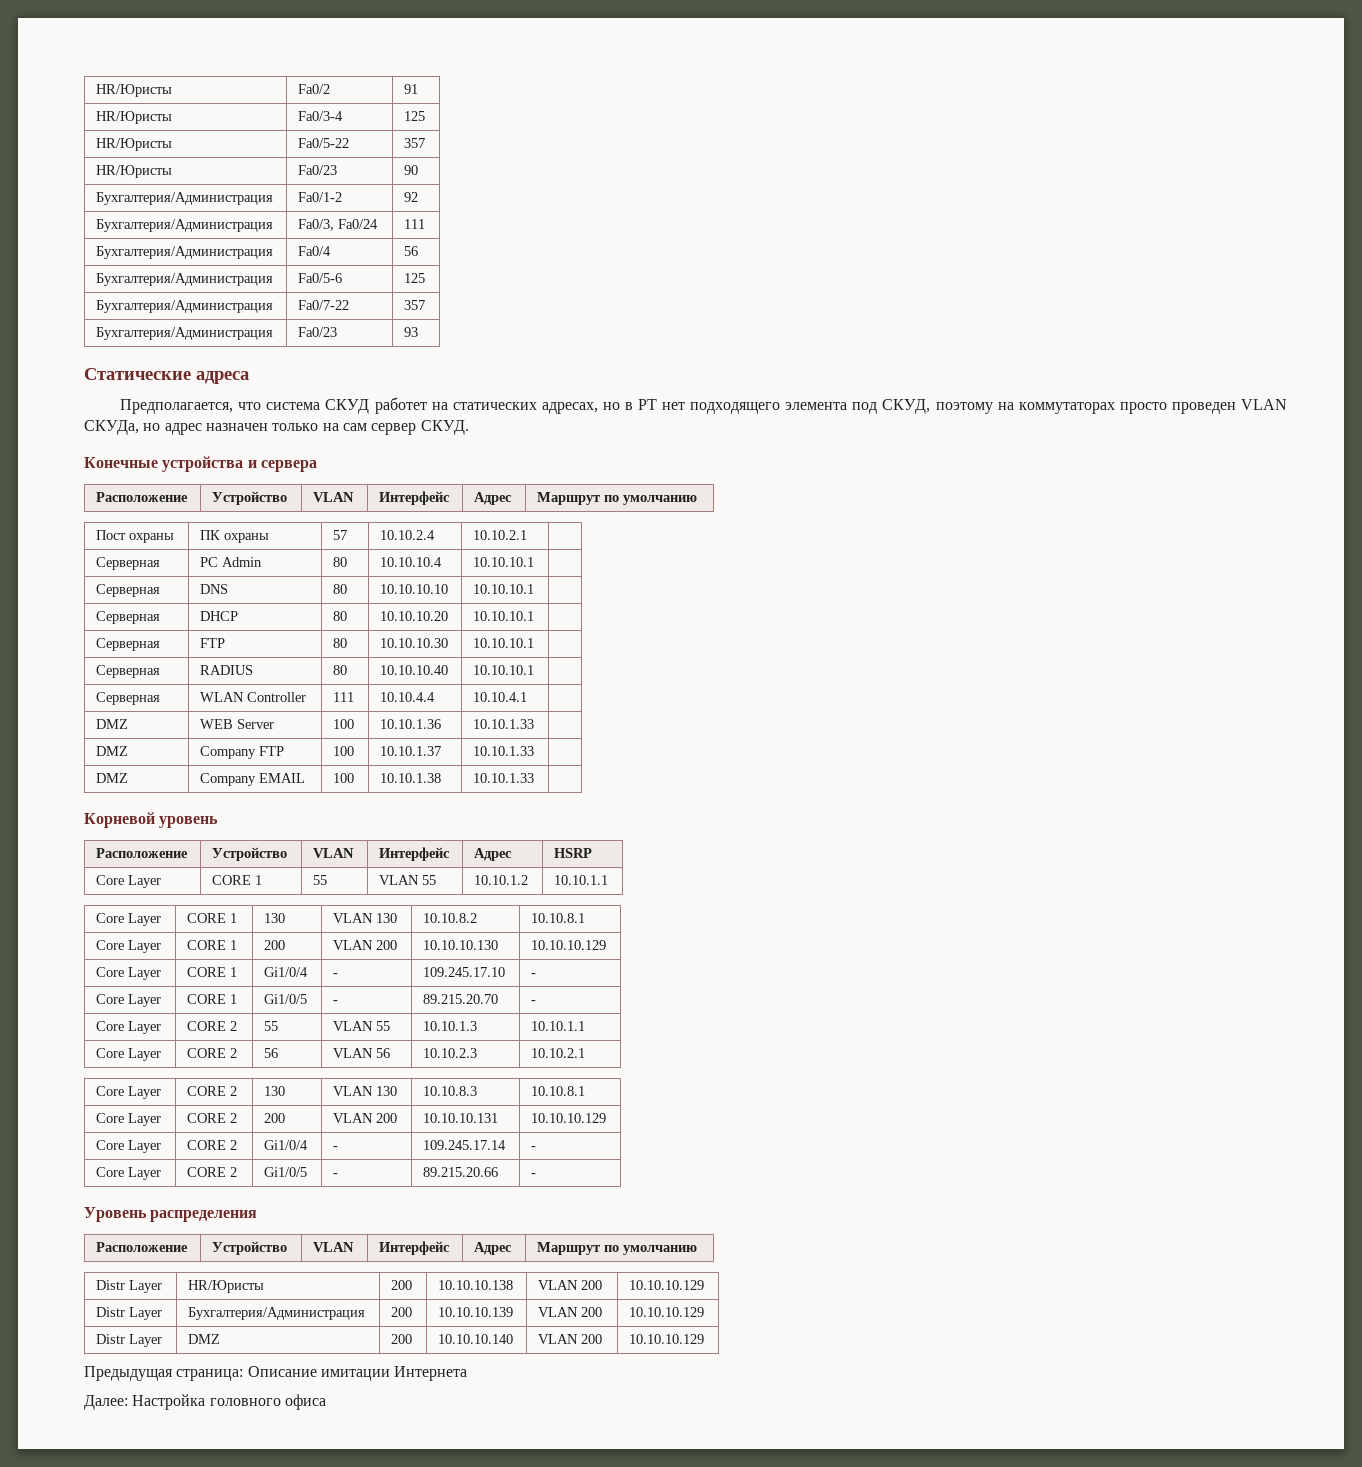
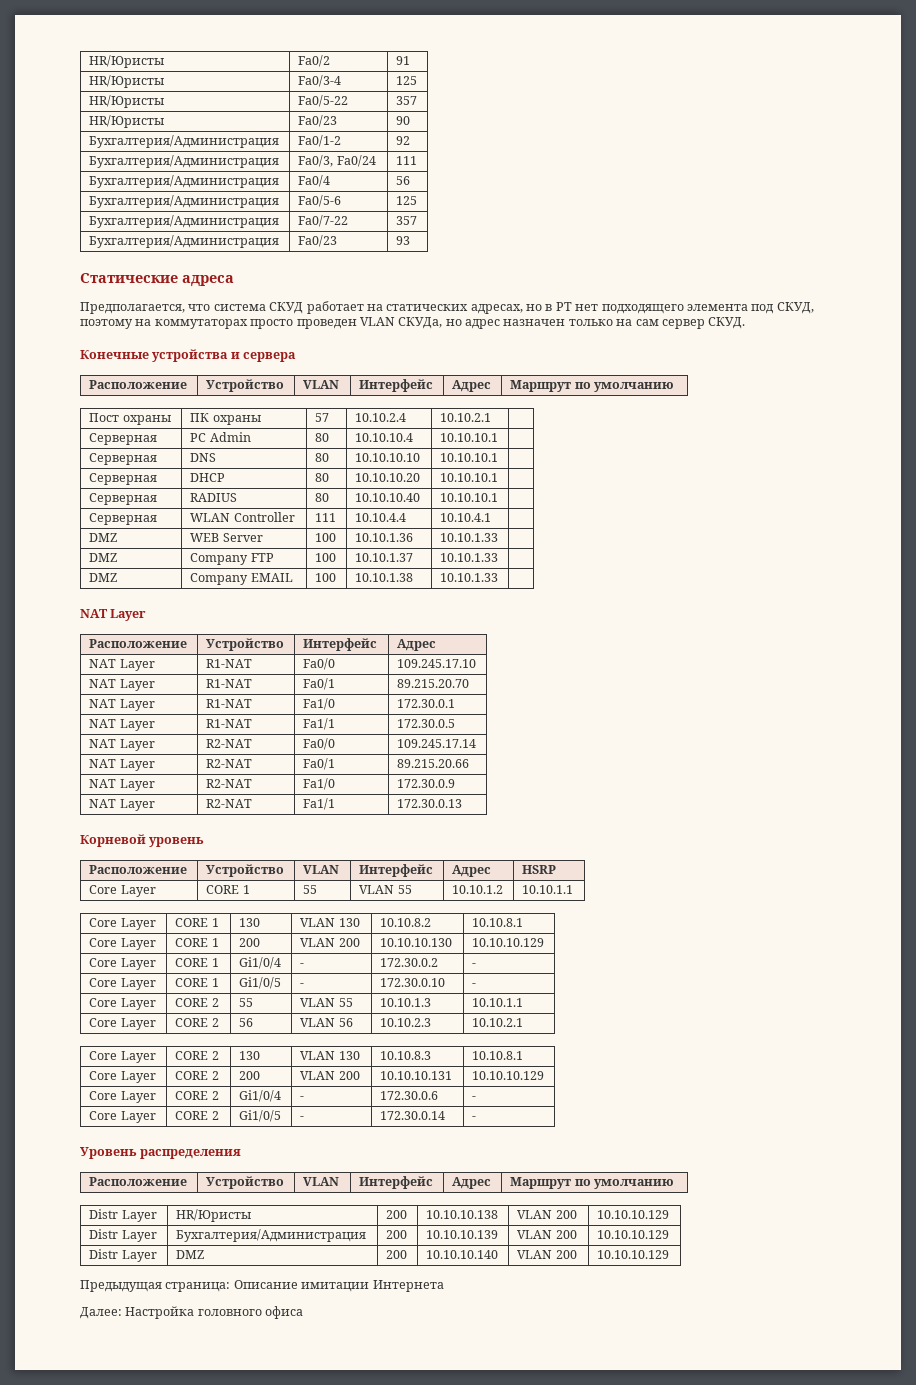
- Предполагается, что система СКУД работет на статических адресах, но в PT нет подходящего элемента под СКУД, поэтому на коммутаторах просто проведен VLAN СКУДа, но адрес назначен только на сам сервер СКУД.
+ Предполагается, что система СКУД работает на статических адресах, но в PT нет подходящего элемента под СКУД, поэтому на коммутаторах просто проведен VLAN СКУДа, но адрес назначен только на сам сервер СКУД.
- Серверная | FTP | 80 | 10.10.10.30 | 10.10.10.1 |
  DMZ | Company EMAIL | 100 | 10.10.1.38 | 10.10.1.33 |
+ NAT Layer
+ Расположение | Устройство | Интерфейс | Адрес
+ NAT Layer | R1-NAT | Fa0/0 | 109.245.17.10
+ NAT Layer | R1-NAT | Fa0/1 | 89.215.20.70
+ NAT Layer | R1-NAT | Fa1/0 | 172.30.0.1
+ NAT Layer | R1-NAT | Fa1/1 | 172.30.0.5
+ NAT Layer | R2-NAT | Fa0/0 | 109.245.17.14
+ NAT Layer | R2-NAT | Fa0/1 | 89.215.20.66
+ NAT Layer | R2-NAT | Fa1/0 | 172.30.0.9
+ NAT Layer | R2-NAT | Fa1/1 | 172.30.0.13
- Core Layer | CORE 1 | Gi1/0/4 | - | 109.245.17.10 | -
+ Core Layer | CORE 1 | Gi1/0/4 | - | 172.30.0.2 | -
- Core Layer | CORE 1 | Gi1/0/5 | - | 89.215.20.70 | -
+ Core Layer | CORE 1 | Gi1/0/5 | - | 172.30.0.10 | -
- Core Layer | CORE 2 | Gi1/0/4 | - | 109.245.17.14 | -
+ Core Layer | CORE 2 | Gi1/0/4 | - | 172.30.0.6 | -
- Core Layer | CORE 2 | Gi1/0/5 | - | 89.215.20.66 | -
+ Core Layer | CORE 2 | Gi1/0/5 | - | 172.30.0.14 | -

